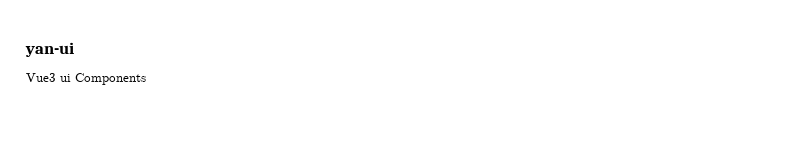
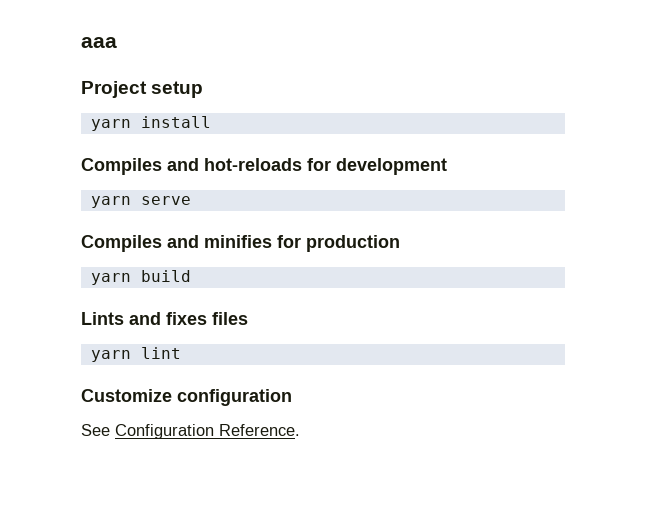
- yan-ui
- Vue3 ui Components
+ aaa
+ Project setup
+ yarn install
+ Compiles and hot-reloads for development
+ yarn serve
+ Compiles and minifies for production
+ yarn build
+ Lints and fixes files
+ yarn lint
+ Customize configuration
+ See Configuration Reference.

